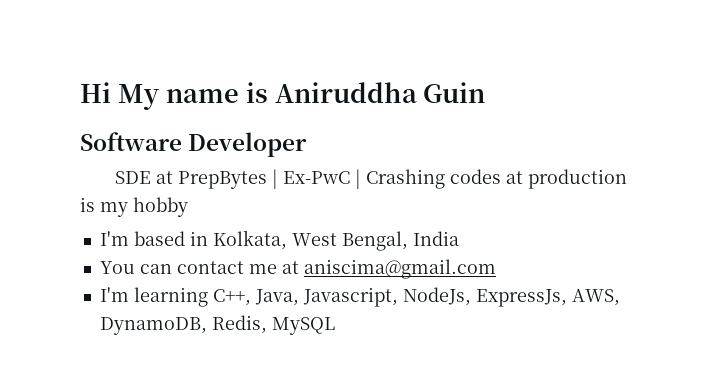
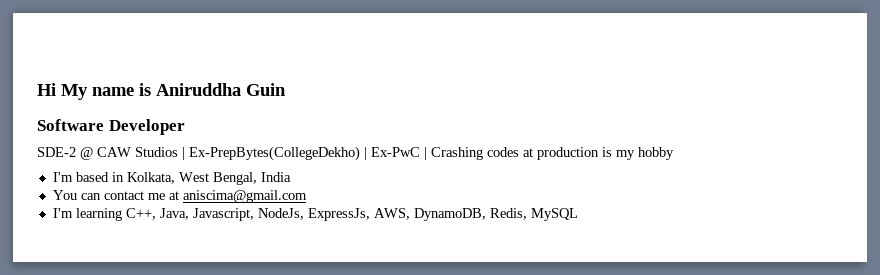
- SDE at PrepBytes | Ex-PwC | Crashing codes at production is my hobby
+ SDE-2 @ CAW Studios | Ex-PrepBytes(CollegeDekho) | Ex-PwC | Crashing codes at production is my hobby

